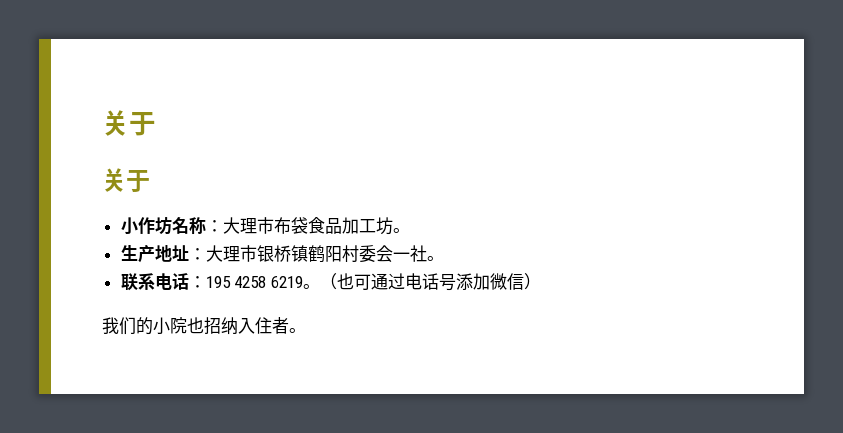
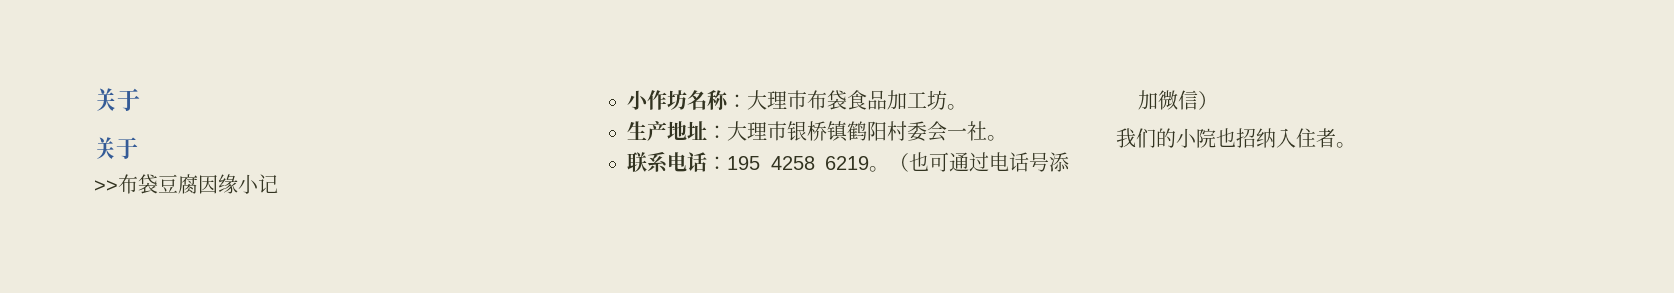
+ >>布袋豆腐因缘小记

